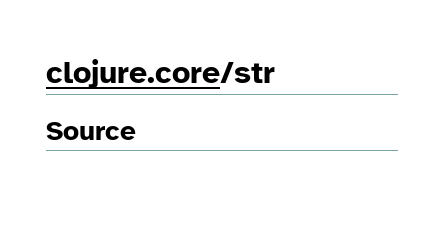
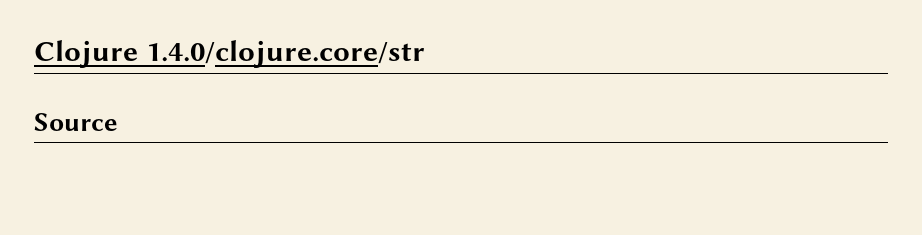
- clojure.core/str
+ Clojure 1.4.0/clojure.core/str

